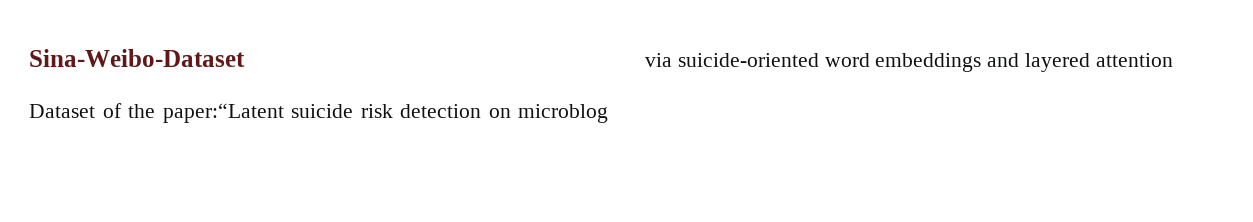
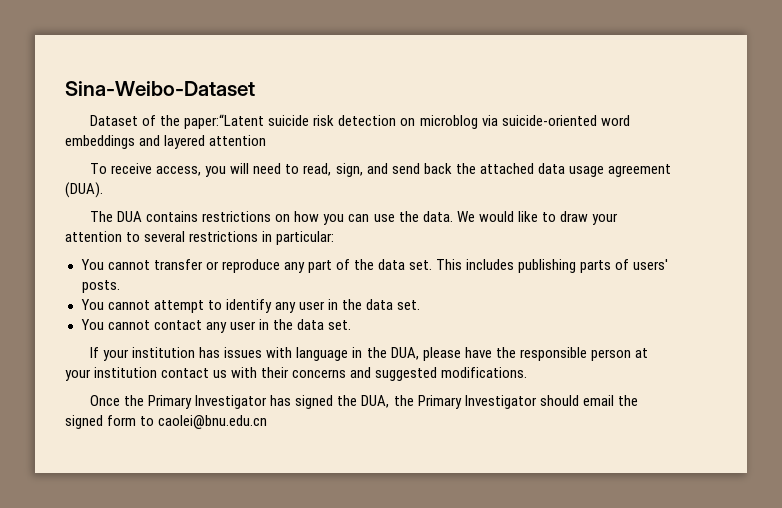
+ To receive access, you will need to read, sign, and send back the attached data usage agreement (DUA).
+ The DUA contains restrictions on how you can use the data. We would like to draw your attention to several restrictions in particular:
+ You cannot transfer or reproduce any part of the data set. This includes publishing parts of users' posts.
+ You cannot attempt to identify any user in the data set.
+ You cannot contact any user in the data set.
+ If your institution has issues with language in the DUA, please have the responsible person at your institution contact us with their concerns and suggested modifications.
+ Once the Primary Investigator has signed the DUA, the Primary Investigator should email the signed form to caolei@bnu.edu.cn

